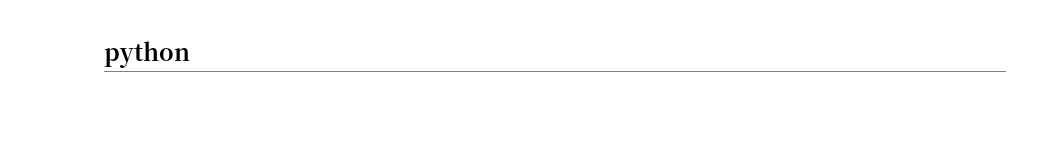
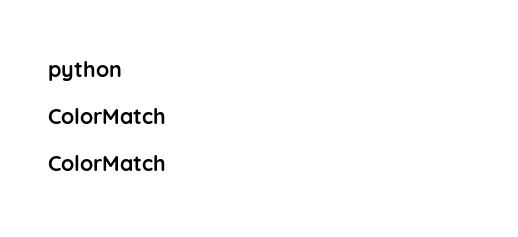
  python
+ ColorMatch
+ ColorMatch

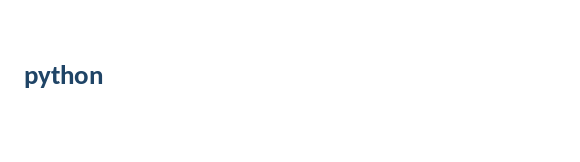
  python
- ColorMatch
- ColorMatch

